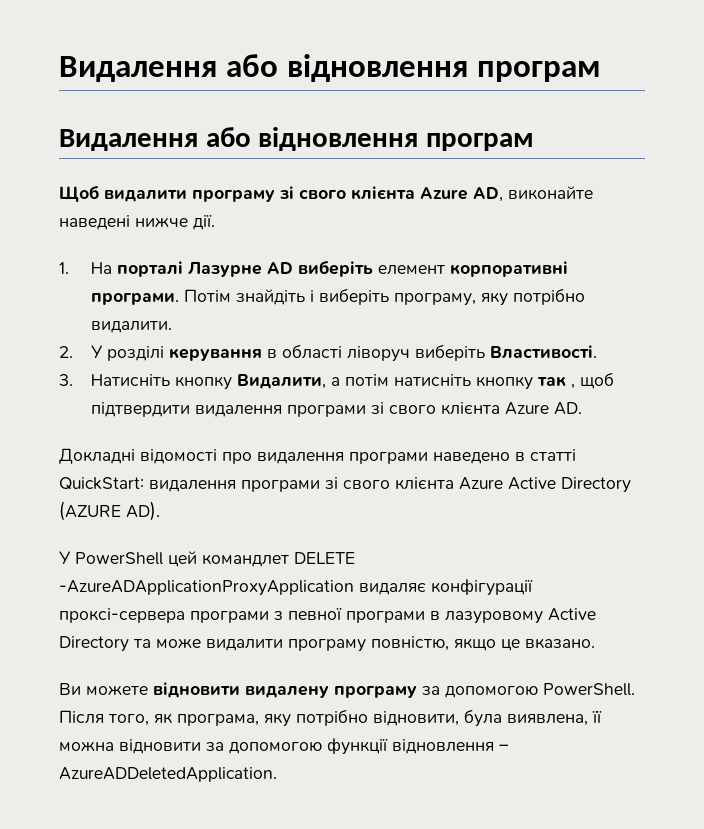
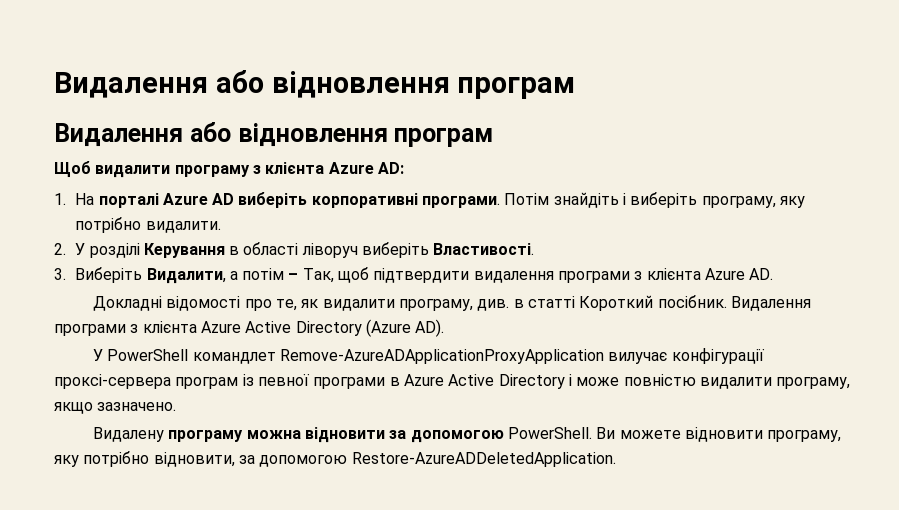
- Щоб видалити програму зі свого клієнта Azure AD, виконайте наведені нижче дії.
+ Щоб видалити програму з клієнта Azure AD:
- 1. На порталі Лазурне AD виберіть елемент корпоративні програми.
+ 1. На порталі Azure AD виберіть корпоративні програми.
- 2. У розділі керування в області ліворуч виберіть Властивості.
+ 2. У розділі Керування в області ліворуч виберіть Властивості.
- 3. Натисніть кнопку Видалити, а потім натисніть кнопку так , щоб підтвердити видалення програми зі свого клієнта Azure AD.
+ 3. Виберіть Видалити, а потім – Так, щоб підтвердити видалення програми з клієнта Azure AD.
- Докладні відомості про видалення програми наведено в статті QuickStart: видалення програми зі свого клієнта Azure Active Directory (AZURE AD).
+ Докладні відомості про те, як видалити програму, див. в статті Короткий посібник. Видалення програми з клієнта Azure Active Directory (Azure AD).
- У PowerShell цей командлет DELETE -AzureADApplicationProxyApplication видаляє конфігурації проксі-сервера програми з певної програми в лазуровому Active Directory та може видалити програму повністю, якщо це вказано.
- Ви можете відновити видалену програму за допомогою PowerShell. Після того, як програма, яку потрібно відновити, була виявлена, її можна відновити за допомогою функції відновлення – AzureADDeletedApplication.
+ У PowerShell командлет Remove-AzureADApplicationProxyApplication вилучає конфігурації проксі-сервера програм із певної програми в Azure Active Directory і може повністю видалити програму, якщо зазначено.
+ Видалену програму можна відновити за допомогою PowerShell. Ви можете відновити програму, яку потрібно відновити, за допомогою Restore-AzureADDeletedApplication.

